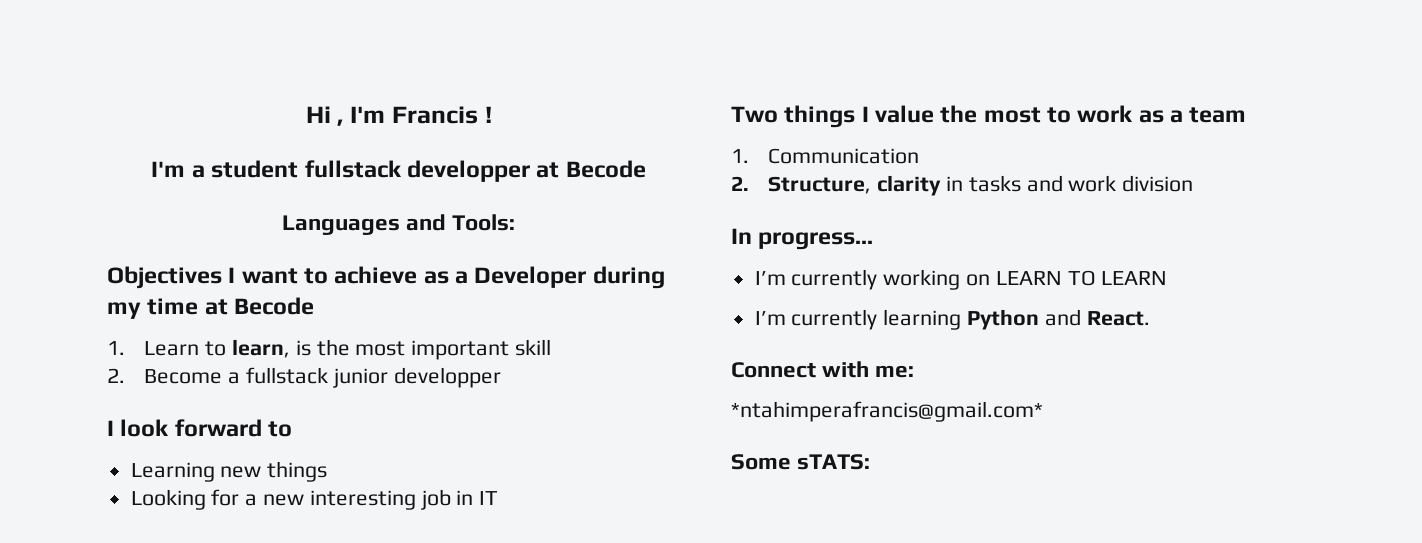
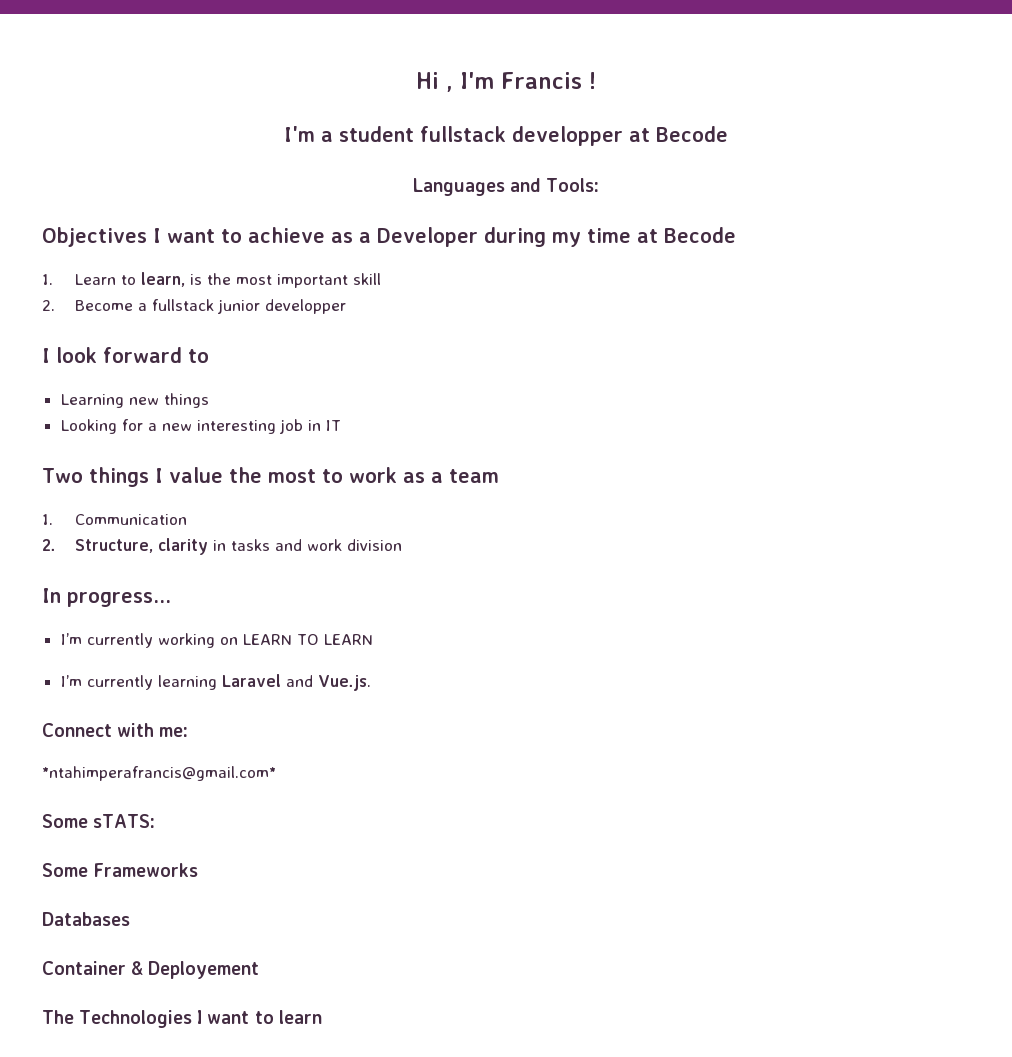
- I’m currently learning Python and React.
+ I’m currently learning Laravel and Vue.js.
+ Some Frameworks
+ Databases
+ Container & Deployement
+ The Technologies I want to learn

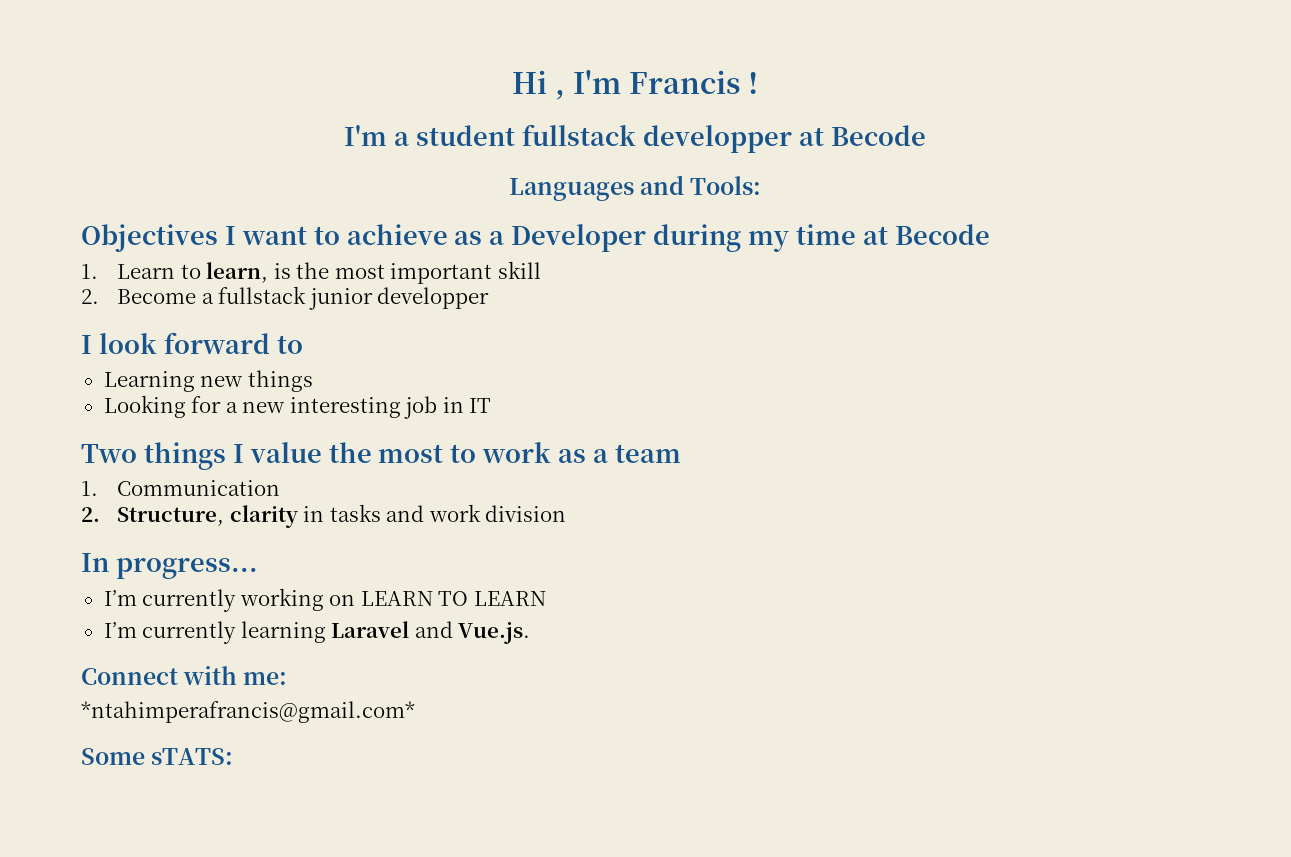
- Some Frameworks
- Databases
- Container & Deployement
- The Technologies I want to learn

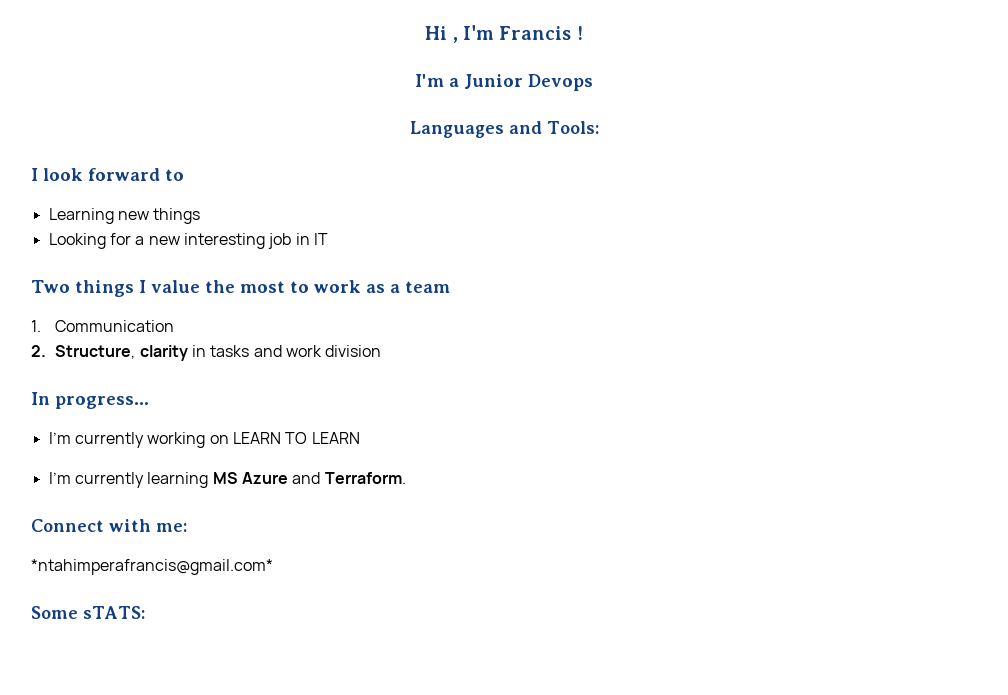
- I'm a student fullstack developper at Becode
+ I'm a Junior Devops
  Languages and Tools:
- Objectives I want to achieve as a Developer during my time at Becode
- 1. Learn to learn, is the most important skill
- 2. Become a fullstack junior developper
- I’m currently learning Laravel and Vue.js.
+ I’m currently learning MS Azure and Terraform.

